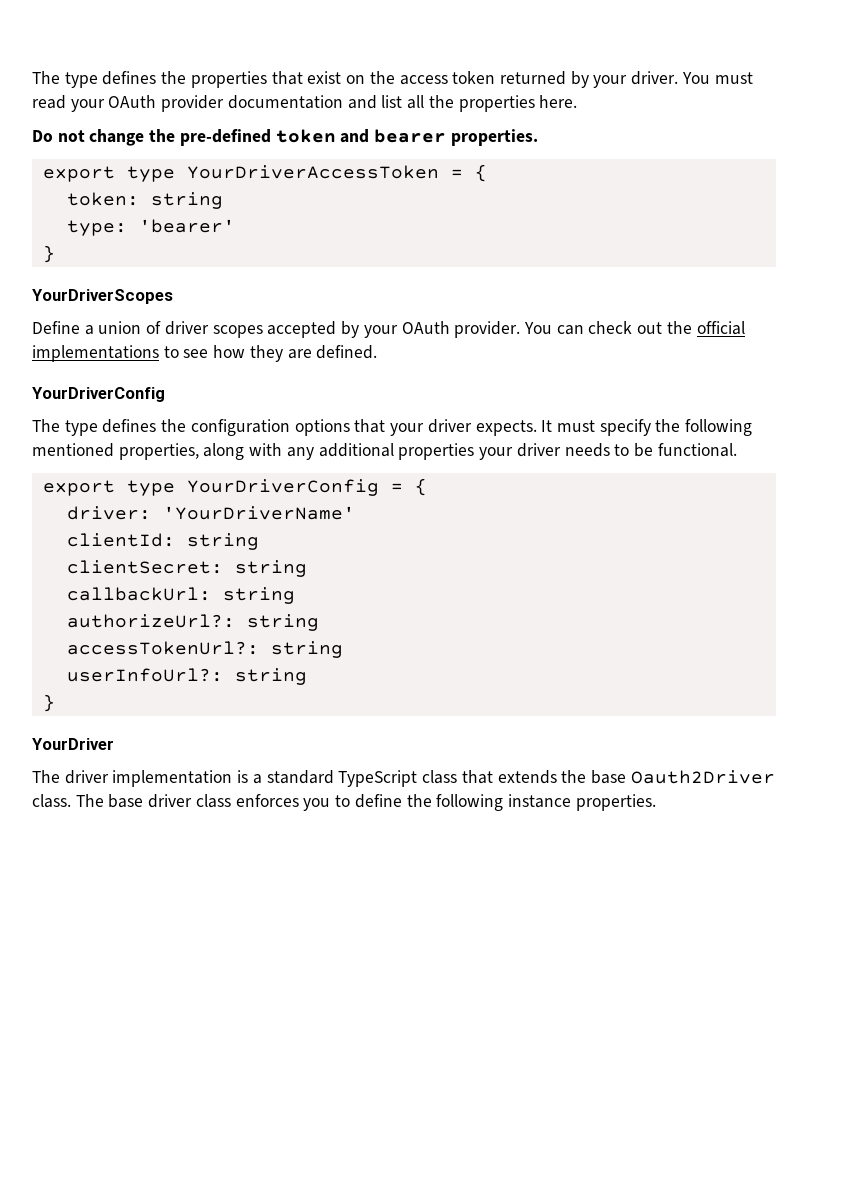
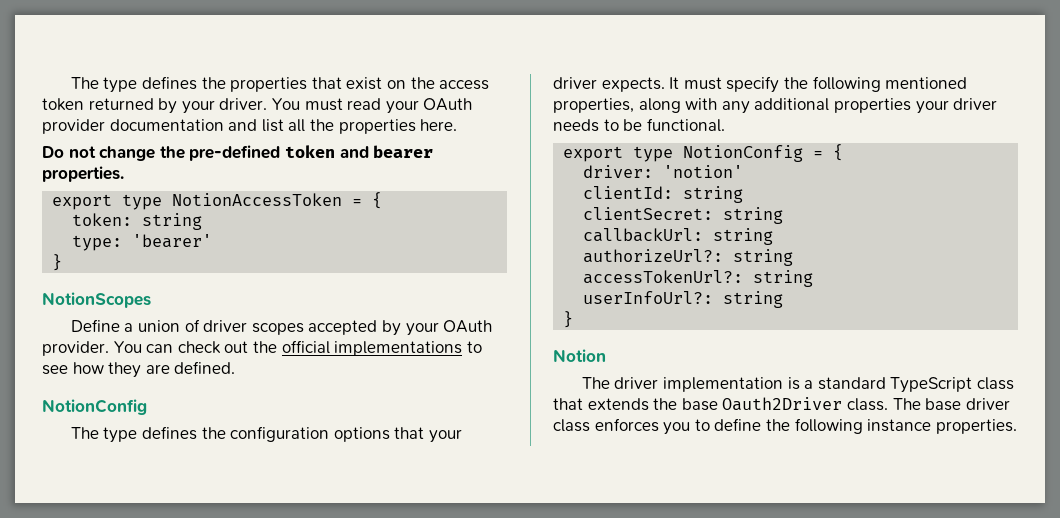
- export type YourDriverAccessToken = {
+ export type NotionAccessToken = {
- YourDriverScopes
+ NotionScopes
  You can check out the official implementations to see how they are defined.
- YourDriverConfig
+ NotionConfig
- export type YourDriverConfig = {
+ export type NotionConfig = {
- driver: 'YourDriverName'
+ driver: 'notion'
- YourDriver
+ Notion

